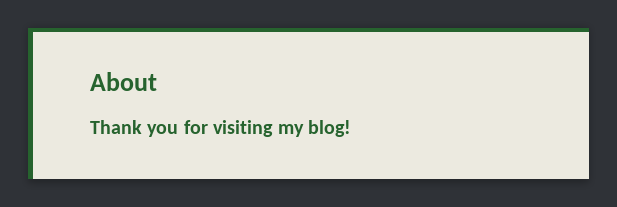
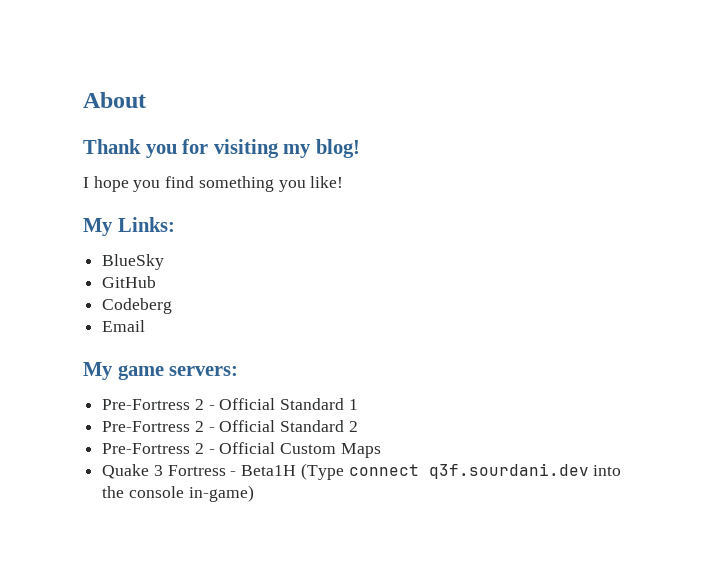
+ I hope you find something you like!
+ My Links:
+ BlueSky
+ GitHub
+ Codeberg
+ Email
+ My game servers:
+ Pre-Fortress 2 - Official Standard 1
+ Pre-Fortress 2 - Official Standard 2
+ Pre-Fortress 2 - Official Custom Maps
+ Quake 3 Fortress - Beta1H (Type connect q3f.sourdani.dev into the console in-game)

